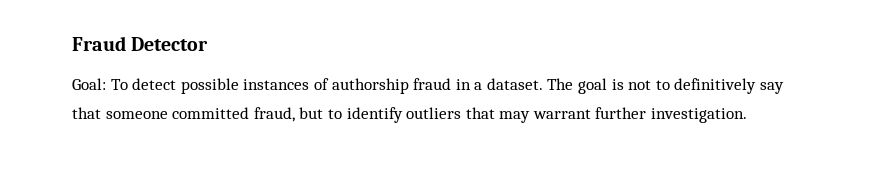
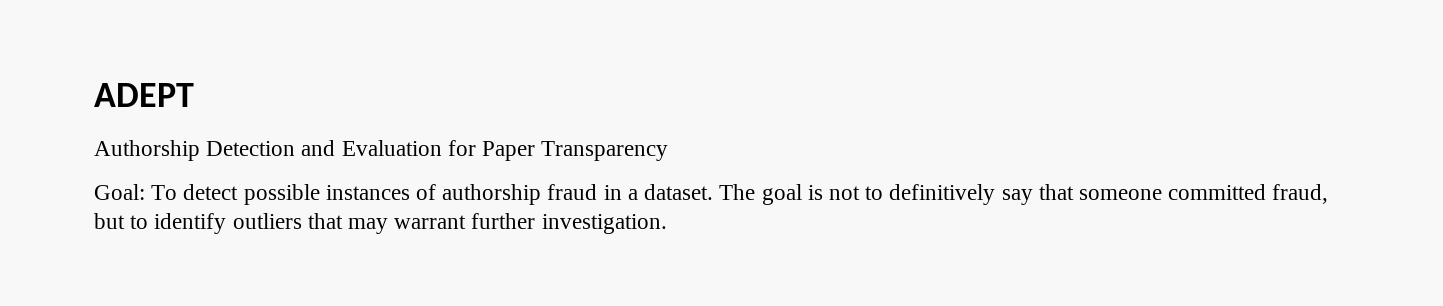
- Fraud Detector
+ ADEPT
+ Authorship Detection and Evaluation for Paper Transparency

